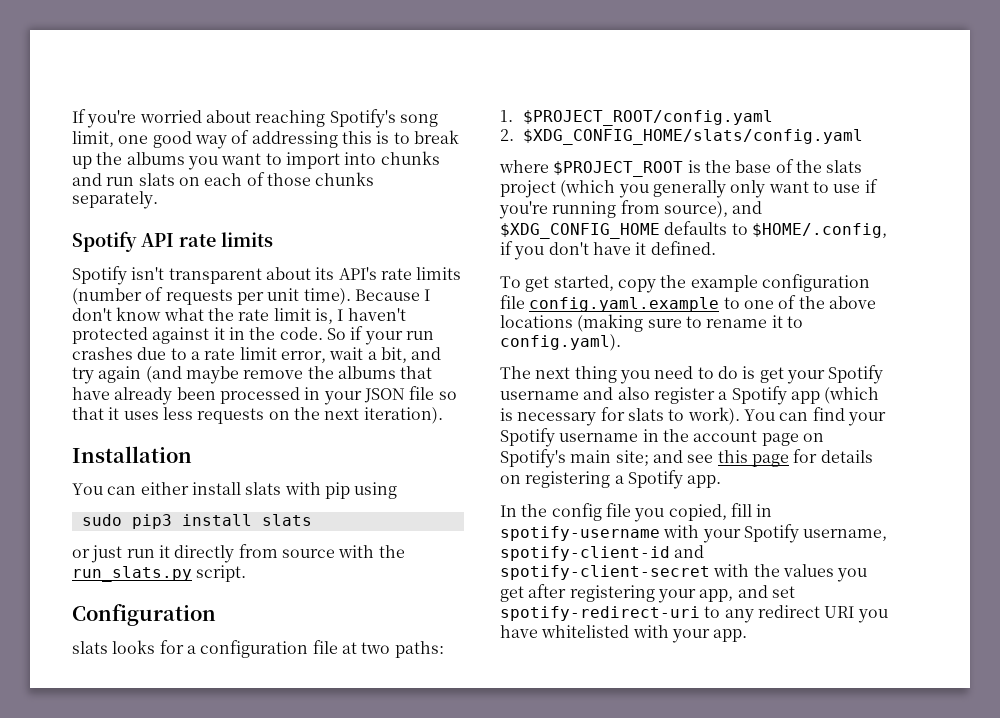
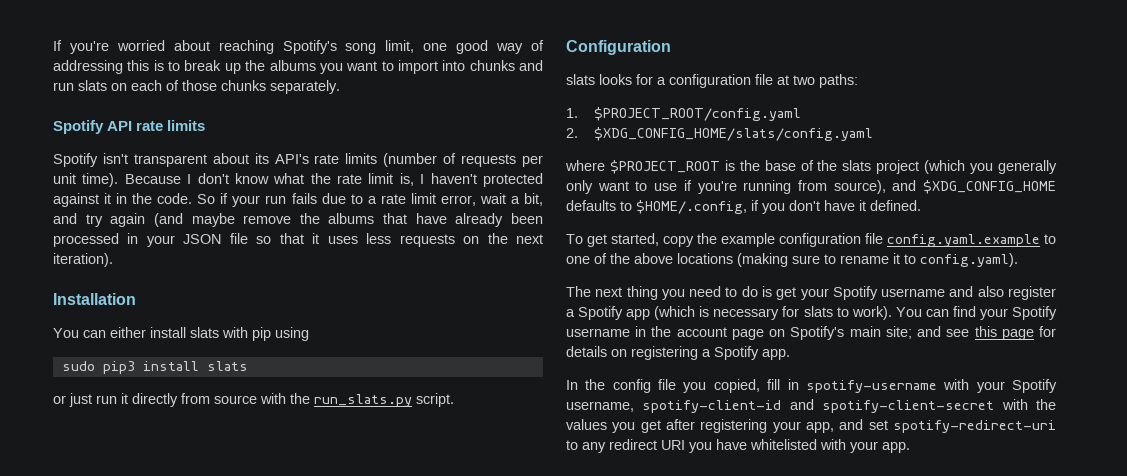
- So if your run crashes due to a rate limit error, wait a bit, and try again (and maybe remove the albums that have already been processed in your JSON file so that it uses less requests on the next iteration).
+ So if your run fails due to a rate limit error, wait a bit, and try again (and maybe remove the albums that have already been processed in your JSON file so that it uses less requests on the next iteration).

